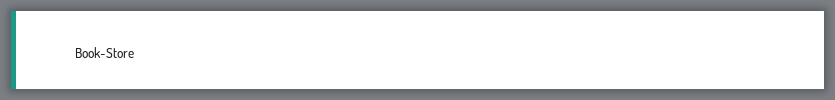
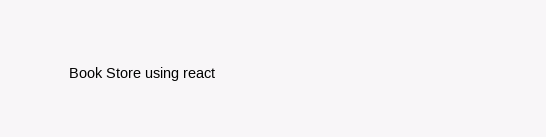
- Book-Store
+ Book Store using react

